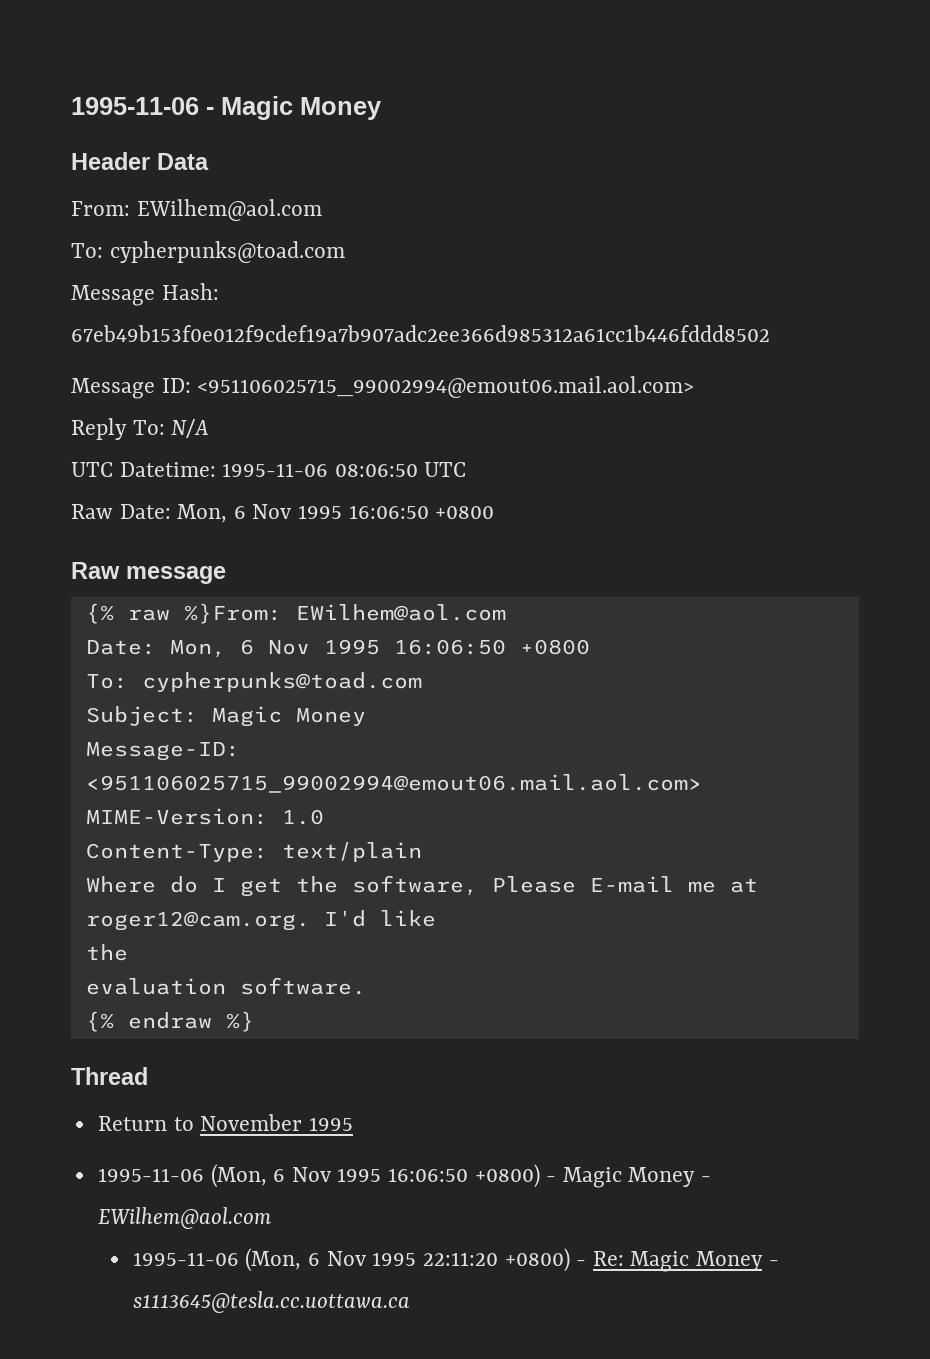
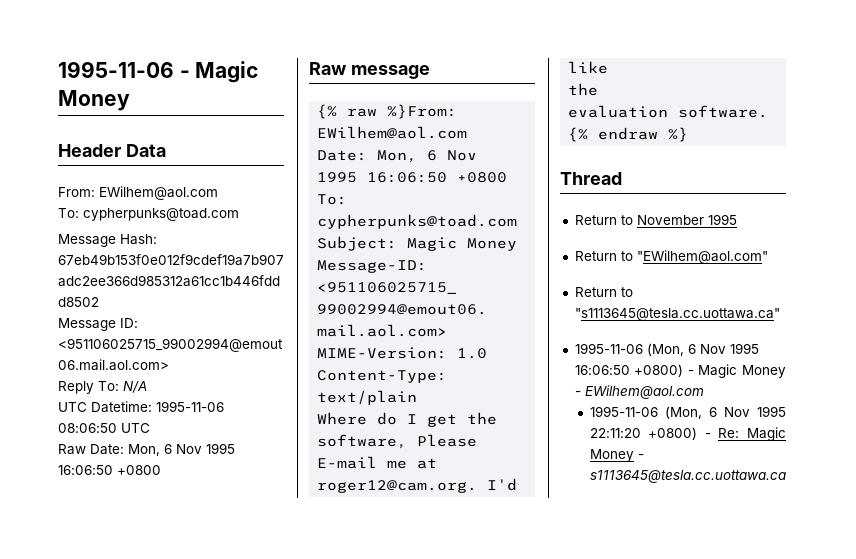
+ Return to "EWilhem@aol.com"
+ Return to "s1113645@tesla.cc.uottawa.ca"

